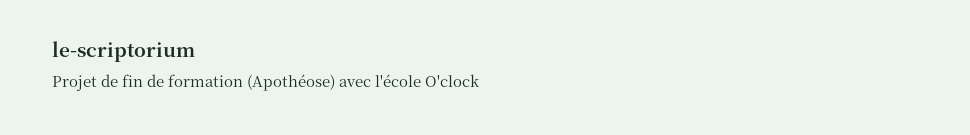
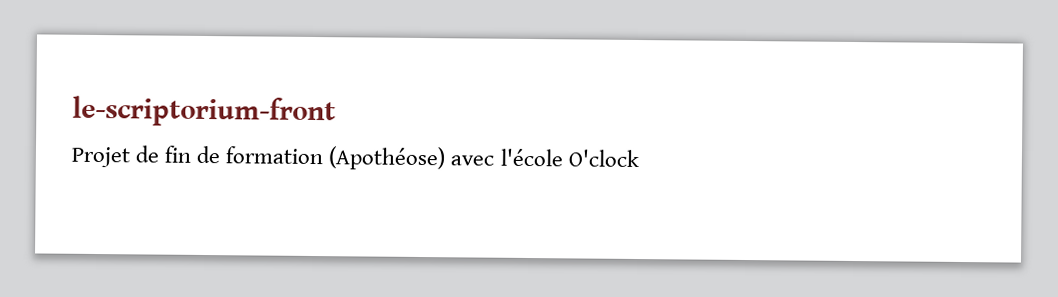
- le-scriptorium
+ le-scriptorium-front

